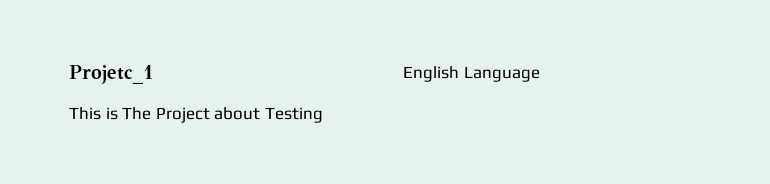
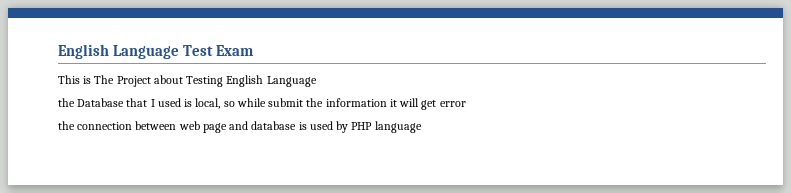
- Projetc_1
+ English Language Test Exam
+ the Database that I used is local, so while submit the information it will get error
+ the connection between web page and database is used by PHP language

